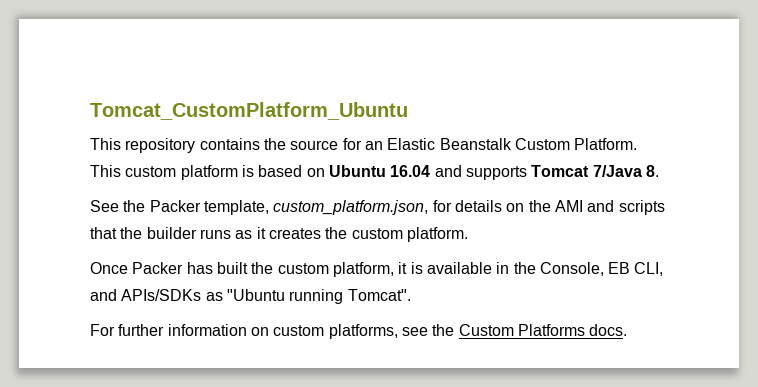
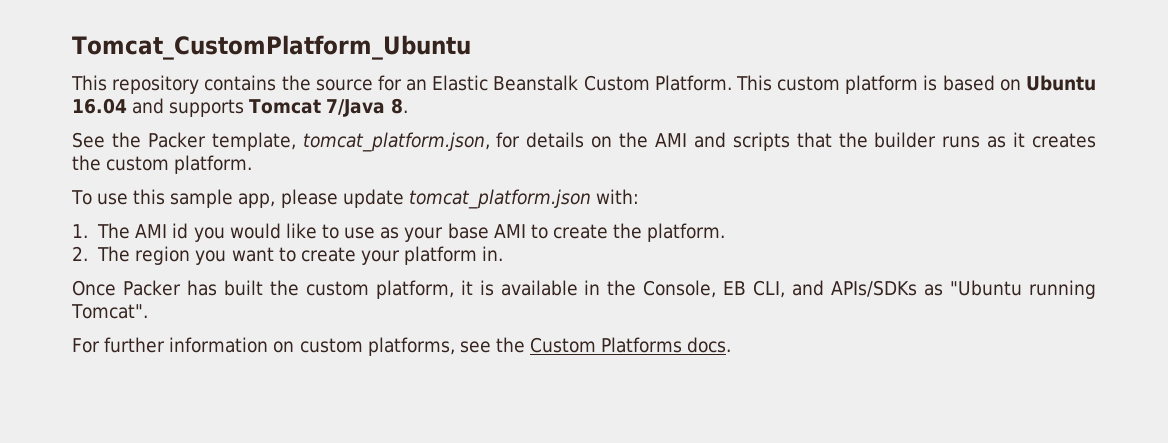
- See the Packer template, custom_platform.json, for details on the AMI and scripts that the builder runs as it creates the custom platform.
+ See the Packer template, tomcat_platform.json, for details on the AMI and scripts that the builder runs as it creates the custom platform.
+ To use this sample app, please update tomcat_platform.json with:
+ 1. The AMI id you would like to use as your base AMI to create the platform.
+ 2. The region you want to create your platform in.

